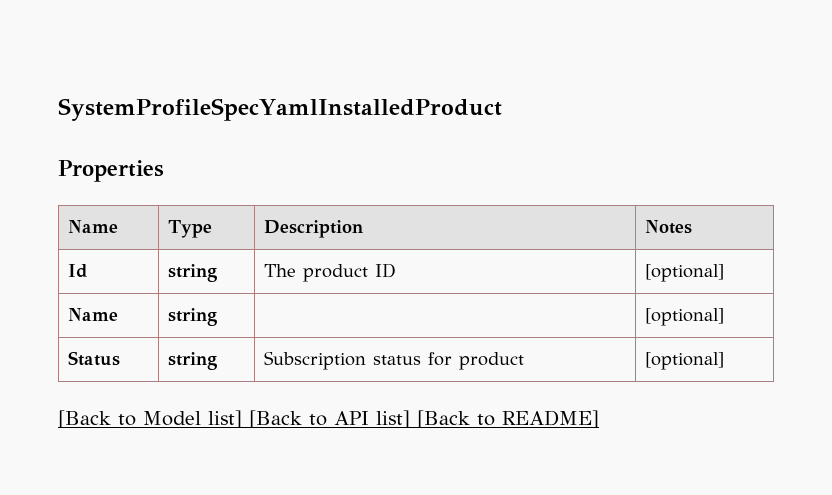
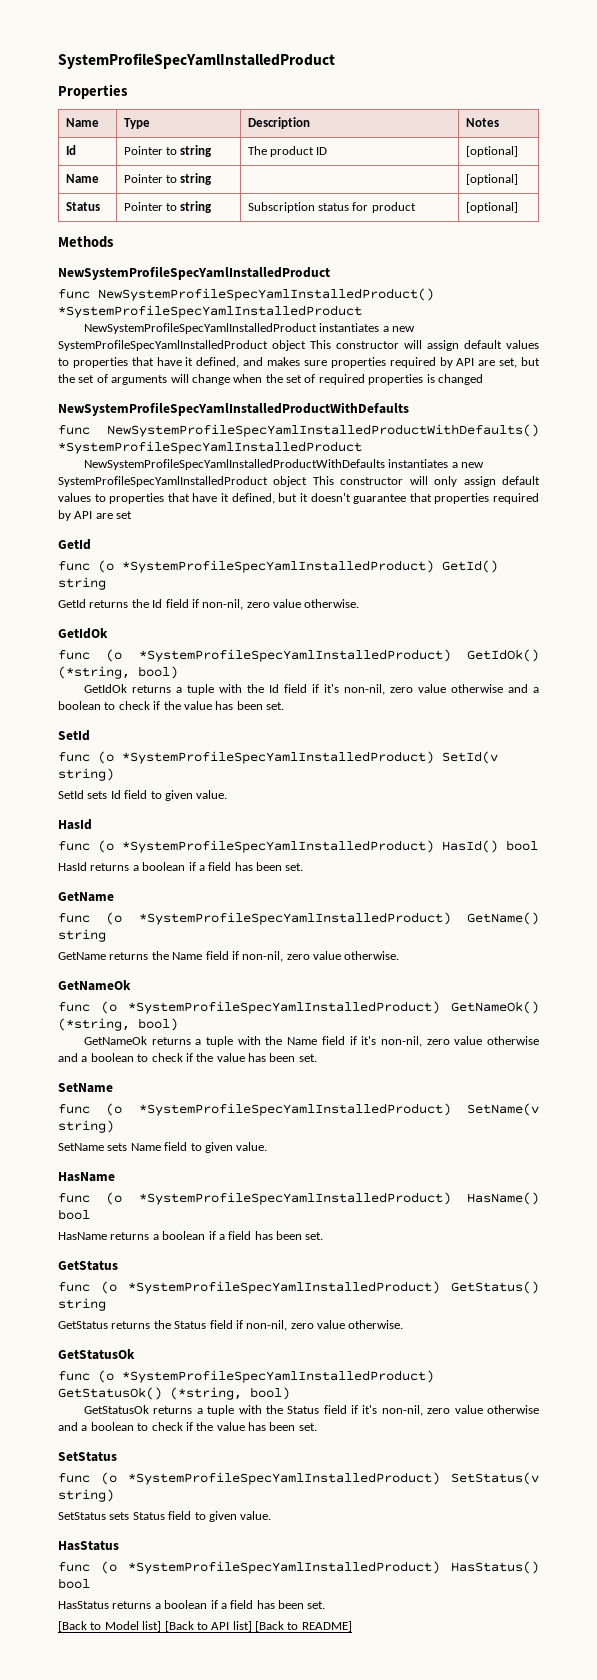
- Id | string | The product ID | [optional]
+ Id | Pointer to string | The product ID | [optional]
- Name | string | | [optional]
+ Name | Pointer to string | | [optional]
- Status | string | Subscription status for product | [optional]
+ Status | Pointer to string | Subscription status for product | [optional]
+ Methods
+ NewSystemProfileSpecYamlInstalledProduct
+ func NewSystemProfileSpecYamlInstalledProduct() *SystemProfileSpecYamlInstalledProduct
+ NewSystemProfileSpecYamlInstalledProduct instantiates a new SystemProfileSpecYamlInstalledProduct object This constructor will assign default values to properties that have it defined, and makes sure properties required by API are set, but the set of arguments will change when the set of required properties is changed
+ NewSystemProfileSpecYamlInstalledProductWithDefaults
+ func NewSystemProfileSpecYamlInstalledProductWithDefaults() *SystemProfileSpecYamlInstalledProduct
+ NewSystemProfileSpecYamlInstalledProductWithDefaults instantiates a new SystemProfileSpecYamlInstalledProduct object This constructor will only assign default values to properties that have it defined, but it doesn't guarantee that properties required by API are set
+ GetId
+ func (o *SystemProfileSpecYamlInstalledProduct) GetId() string
+ GetId returns the Id field if non-nil, zero value otherwise.
+ GetIdOk
+ func (o *SystemProfileSpecYamlInstalledProduct) GetIdOk() (*string, bool)
+ GetIdOk returns a tuple with the Id field if it's non-nil, zero value otherwise and a boolean to check if the value has been set.
+ SetId
+ func (o *SystemProfileSpecYamlInstalledProduct) SetId(v string)
+ SetId sets Id field to given value.
+ HasId
+ func (o *SystemProfileSpecYamlInstalledProduct) HasId() bool
+ HasId returns a boolean if a field has been set.
+ GetName
+ func (o *SystemProfileSpecYamlInstalledProduct) GetName() string
+ GetName returns the Name field if non-nil, zero value otherwise.
+ GetNameOk
+ func (o *SystemProfileSpecYamlInstalledProduct) GetNameOk() (*string, bool)
+ GetNameOk returns a tuple with the Name field if it's non-nil, zero value otherwise and a boolean to check if the value has been set.
+ SetName
+ func (o *SystemProfileSpecYamlInstalledProduct) SetName(v string)
+ SetName sets Name field to given value.
+ HasName
+ func (o *SystemProfileSpecYamlInstalledProduct) HasName() bool
+ HasName returns a boolean if a field has been set.
+ GetStatus
+ func (o *SystemProfileSpecYamlInstalledProduct) GetStatus() string
+ GetStatus returns the Status field if non-nil, zero value otherwise.
+ GetStatusOk
+ func (o *SystemProfileSpecYamlInstalledProduct) GetStatusOk() (*string, bool)
+ GetStatusOk returns a tuple with the Status field if it's non-nil, zero value otherwise and a boolean to check if the value has been set.
+ SetStatus
+ func (o *SystemProfileSpecYamlInstalledProduct) SetStatus(v string)
+ SetStatus sets Status field to given value.
+ HasStatus
+ func (o *SystemProfileSpecYamlInstalledProduct) HasStatus() bool
+ HasStatus returns a boolean if a field has been set.

